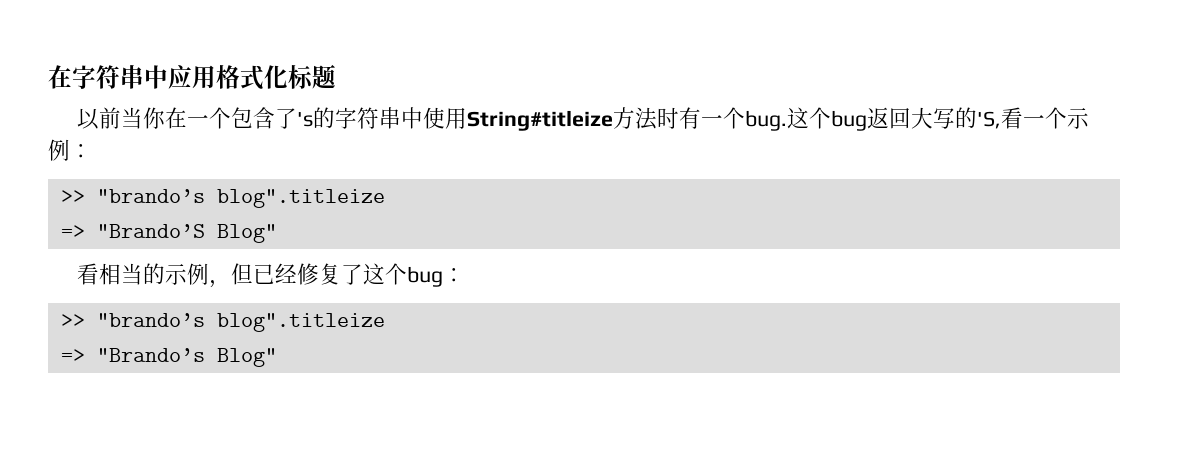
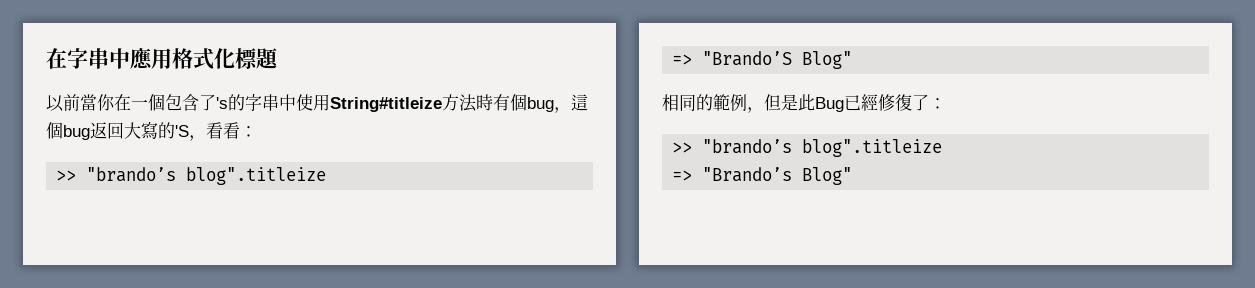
- 在字符串中应用格式化标题
+ 在字串中應用格式化標題
- 以前当你在一个包含了's的字符串中使用String#titleize方法时有一个bug.这个bug返回大写的'S,看一个示例：
+ 以前當你在一個包含了's的字串中使用String#titleize方法時有個bug，這個bug返回大寫的'S，看看：
- 看相当的示例，但已经修复了这个bug：
+ 相同的範例，但是此Bug已經修復了：

